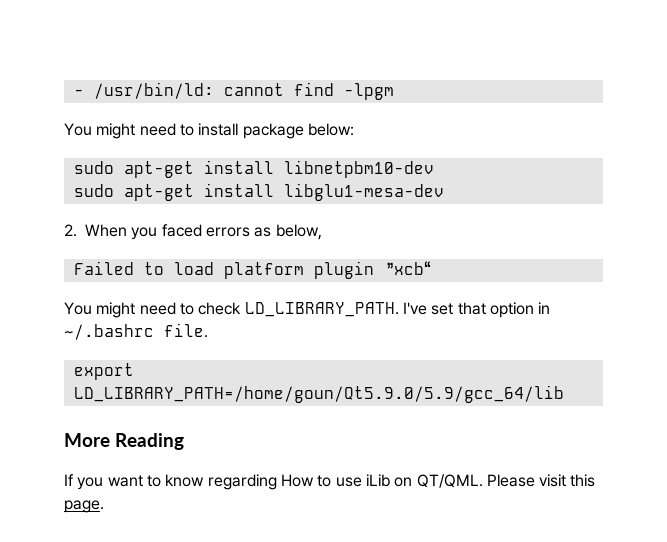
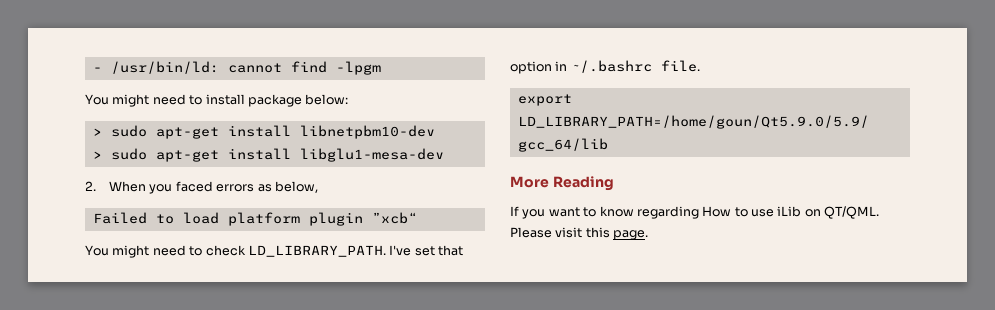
- sudo apt-get install libnetpbm10-dev
+ > sudo apt-get install libnetpbm10-dev
- sudo apt-get install libglu1-mesa-dev
+ > sudo apt-get install libglu1-mesa-dev

